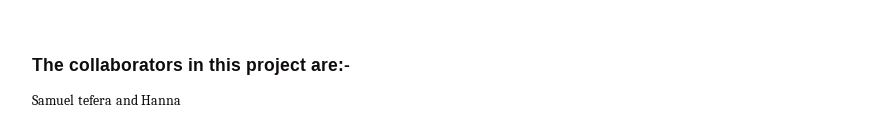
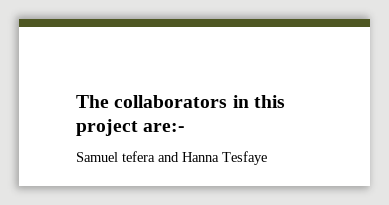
- Samuel tefera and Hanna
+ Samuel tefera and Hanna Tesfaye

